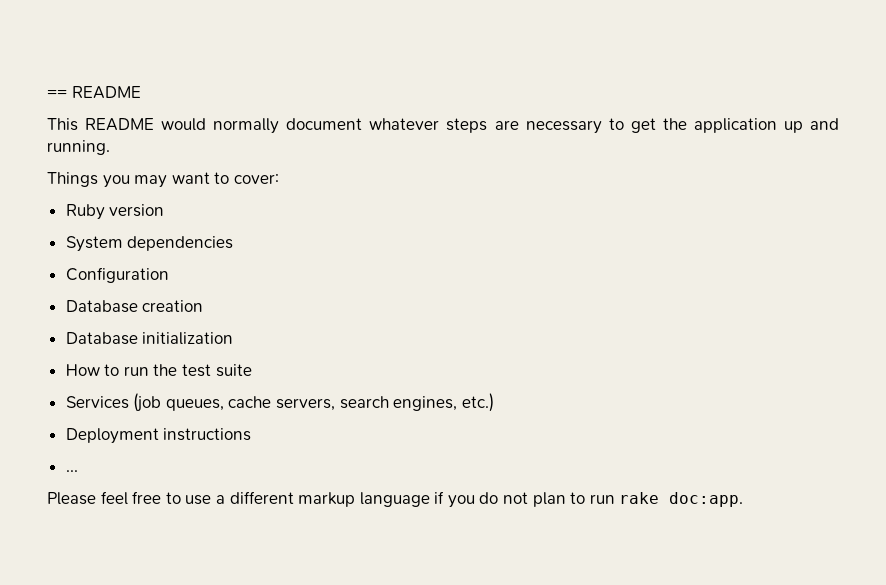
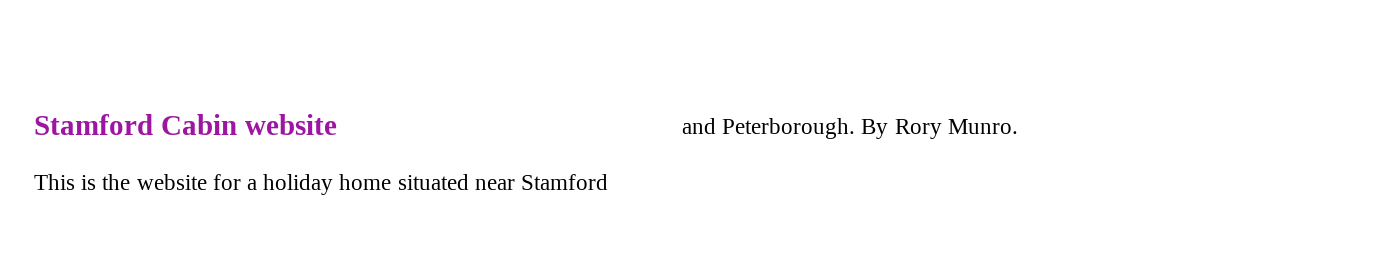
- == README
- This README would normally document whatever steps are necessary to get the application up and running.
- Things you may want to cover:
- Ruby version
- System dependencies
- Configuration
- Database creation
- Database initialization
- How to run the test suite
- Services (job queues, cache servers, search engines, etc.)
- Deployment instructions
- ...
- Please feel free to use a different markup language if you do not plan to run rake doc:app.
+ Stamford Cabin website
+ This is the website for a holiday home situated near Stamford and Peterborough. By Rory Munro.

